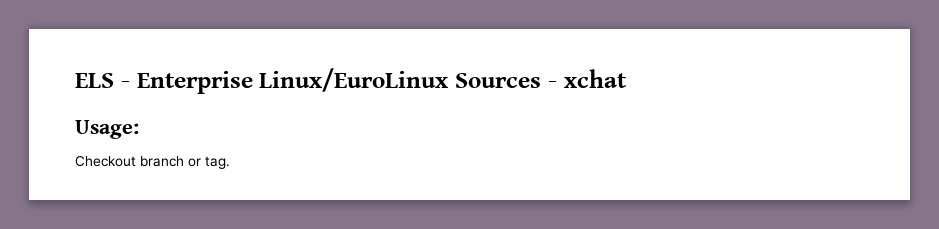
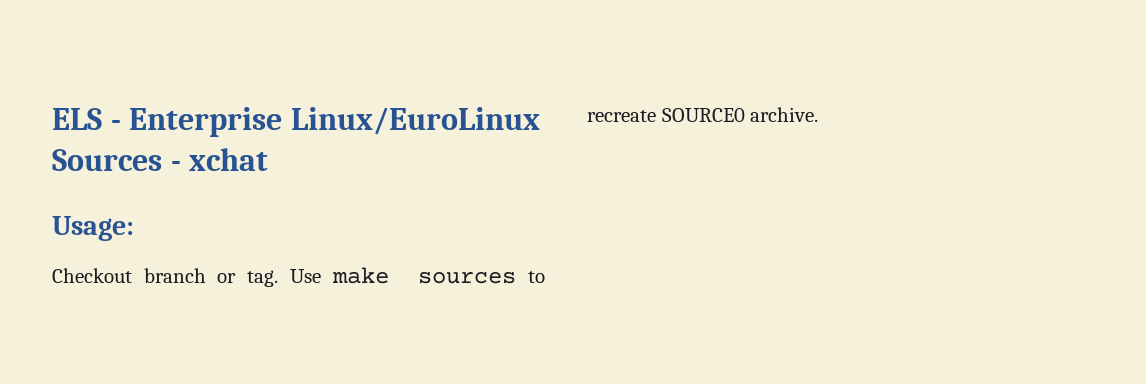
+ Use make sources to recreate SOURCE0 archive.

